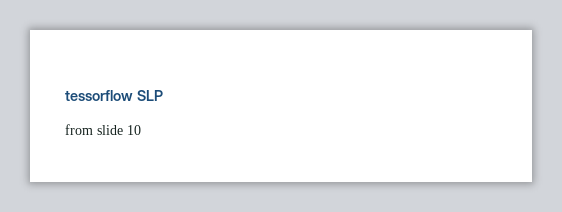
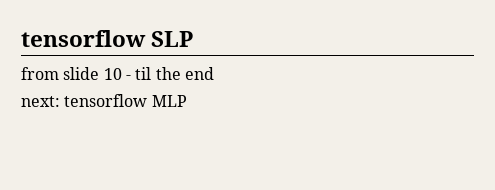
- tessorflow SLP
+ tensorflow SLP
- from slide 10
+ from slide 10 - til the end
+ next: tensorflow MLP

